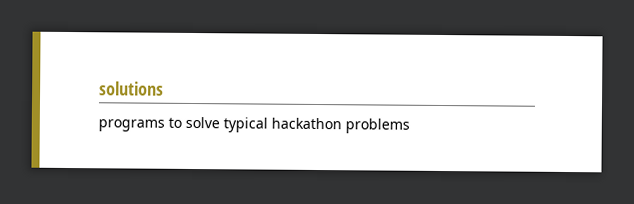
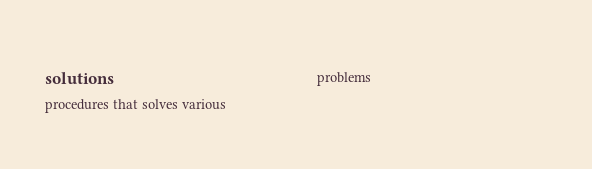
- programs to solve typical hackathon problems
+ procedures that solves various problems

